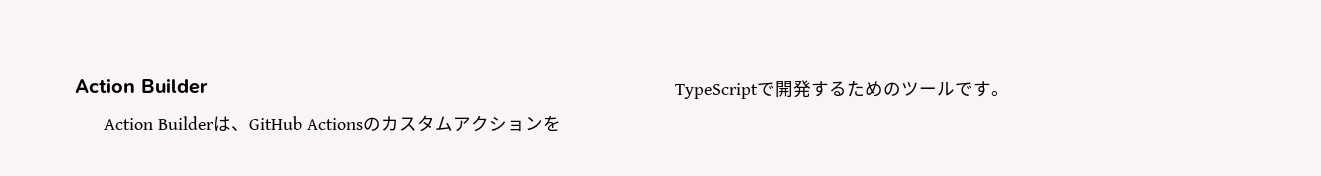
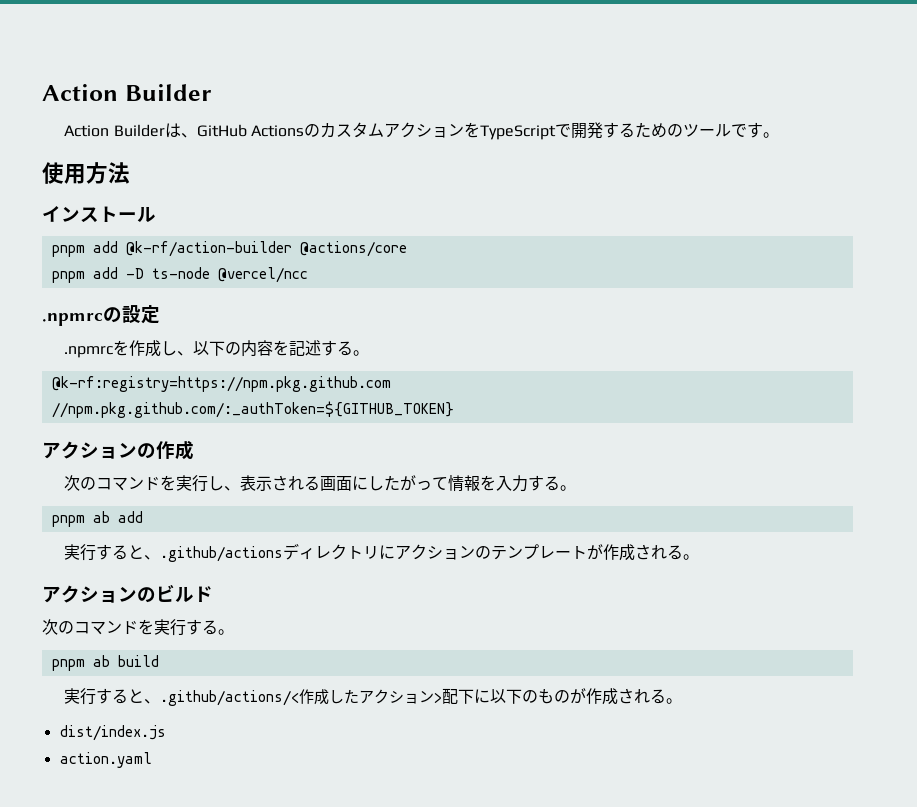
+ 使用方法
+ インストール
+ pnpm add @k-rf/action-builder @actions/core
+ pnpm add -D ts-node @vercel/ncc
+ .npmrcの設定
+ .npmrcを作成し、以下の内容を記述する。
+ @k-rf:registry=https://npm.pkg.github.com
+ //npm.pkg.github.com/:_authToken=${GITHUB_TOKEN}
+ アクションの作成
+ 次のコマンドを実行し、表示される画面にしたがって情報を入力する。
+ pnpm ab add
+ 実行すると、.github/actionsディレクトリにアクションのテンプレートが作成される。
+ アクションのビルド
+ 次のコマンドを実行する。
+ pnpm ab build
+ 実行すると、.github/actions/<作成したアクション>配下に以下のものが作成される。
+ dist/index.js
+ action.yaml

